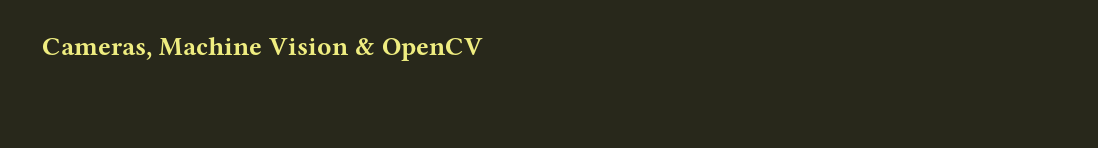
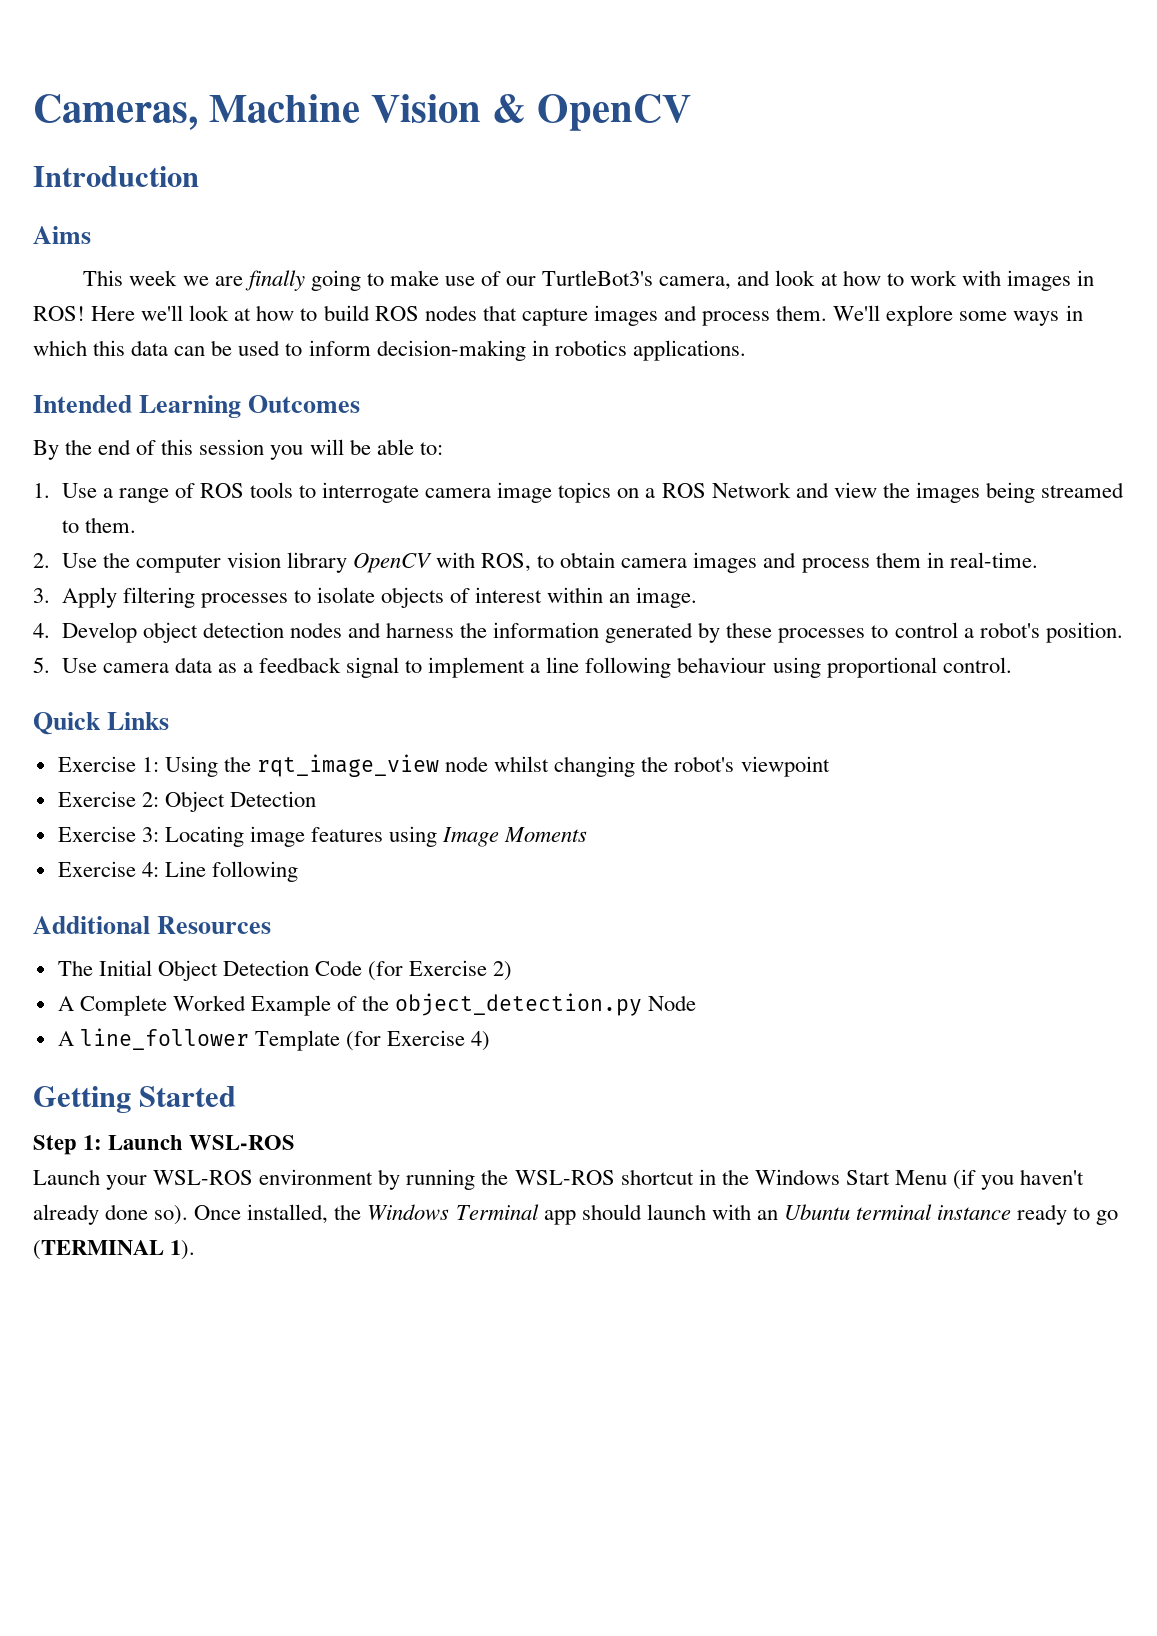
+ Introduction
+ Aims
+ This week we are finally going to make use of our TurtleBot3's camera, and look at how to work with images in ROS! Here we'll look at how to build ROS nodes that capture images and process them. We'll explore some ways in which this data can be used to inform decision-making in robotics applications.
+ Intended Learning Outcomes
+ By the end of this session you will be able to:
+ 1. Use a range of ROS tools to interrogate camera image topics on a ROS Network and view the images being streamed to them.
+ 2. Use the computer vision library OpenCV with ROS, to obtain camera images and process them in real-time.
+ 3. Apply filtering processes to isolate objects of interest within an image.
+ 4. Develop object detection nodes and harness the information generated by these processes to control a robot's position.
+ 5. Use camera data as a feedback signal to implement a line following behaviour using proportional control.
+ Quick Links
+ Exercise 1: Using the rqt_image_view node whilst changing the robot's viewpoint
+ Exercise 2: Object Detection
+ Exercise 3: Locating image features using Image Moments
+ Exercise 4: Line following
+ Additional Resources
+ The Initial Object Detection Code (for Exercise 2)
+ A Complete Worked Example of the object_detection.py Node
+ A line_follower Template (for Exercise 4)
+ Getting Started
+ Step 1: Launch WSL-ROS
+ Launch your WSL-ROS environment by running the WSL-ROS shortcut in the Windows Start Menu (if you haven't already done so). Once installed, the Windows Terminal app should launch with an Ubuntu terminal instance ready to go (TERMINAL 1).

